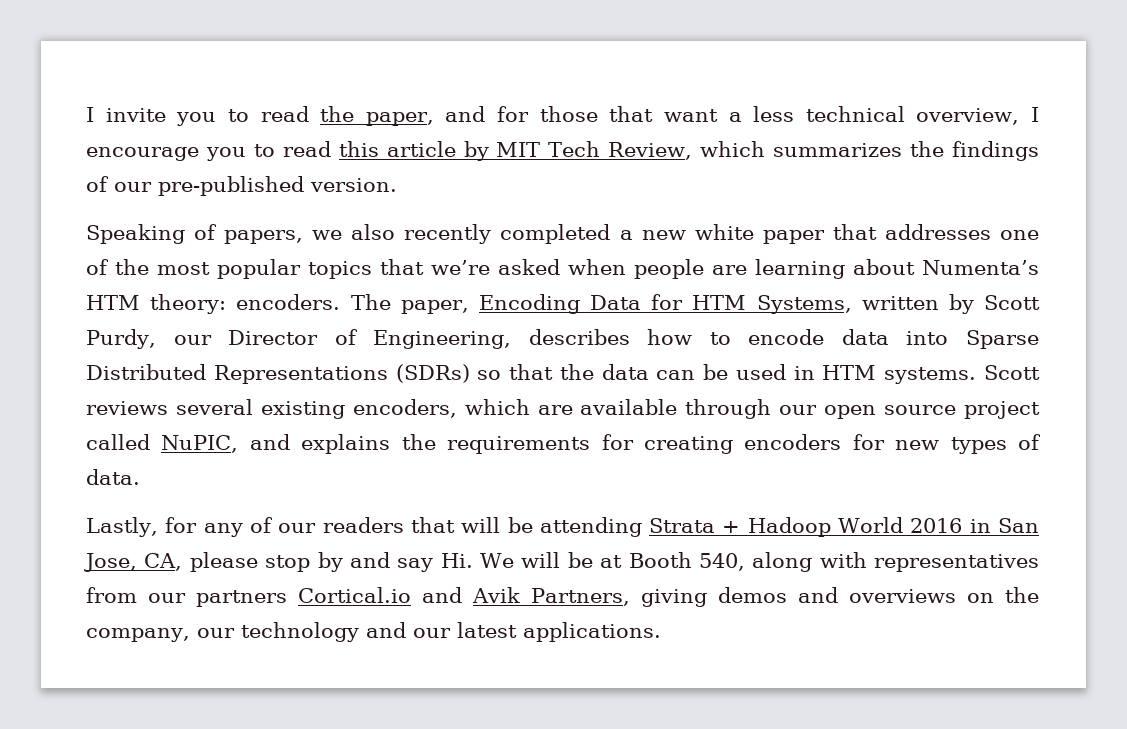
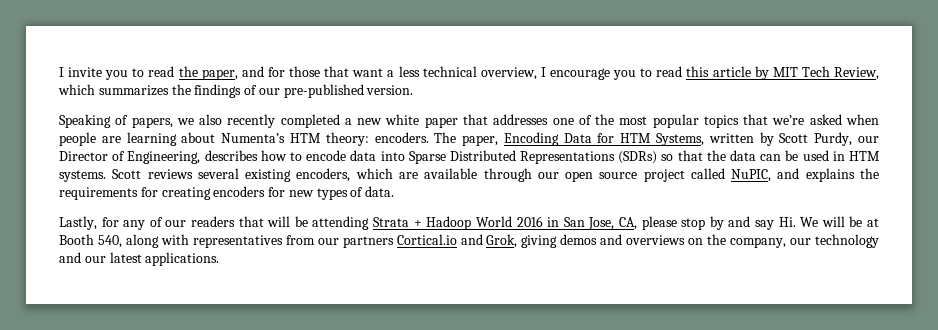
- Lastly, for any of our readers that will be attending Strata + Hadoop World 2016 in San Jose, CA, please stop by and say Hi. We will be at Booth 540, along with representatives from our partners Cortical.io and Avik Partners, giving demos and overviews on the company, our technology and our latest applications.
+ Lastly, for any of our readers that will be attending Strata + Hadoop World 2016 in San Jose, CA, please stop by and say Hi. We will be at Booth 540, along with representatives from our partners Cortical.io and Grok, giving demos and overviews on the company, our technology and our latest applications.

